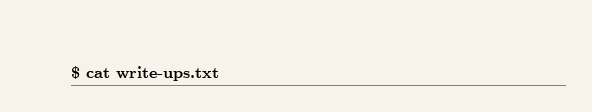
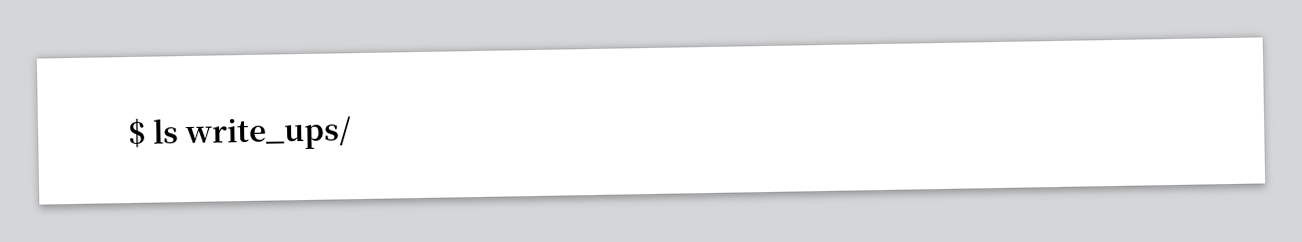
- $ cat write-ups.txt
+ $ ls write_ups/

